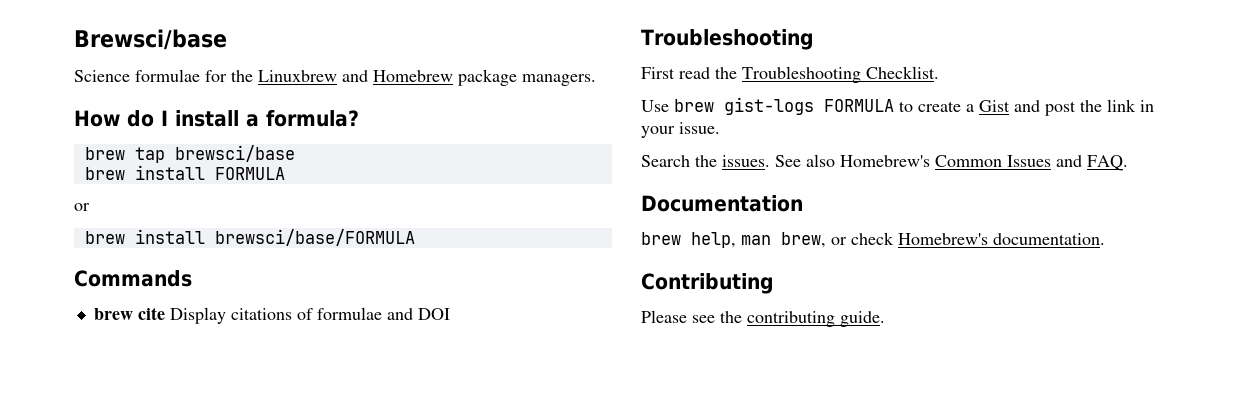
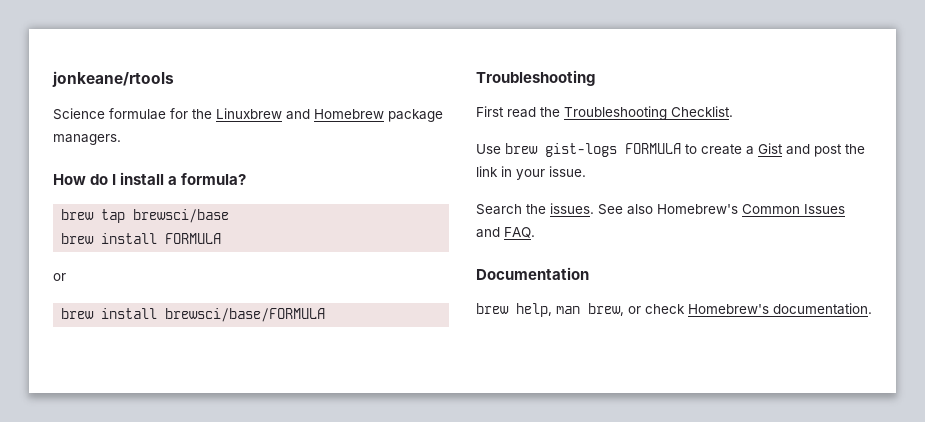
- Brewsci/base
+ jonkeane/rtools
- Commands
- brew cite Display citations of formulae and DOI
- Contributing
- Please see the contributing guide.

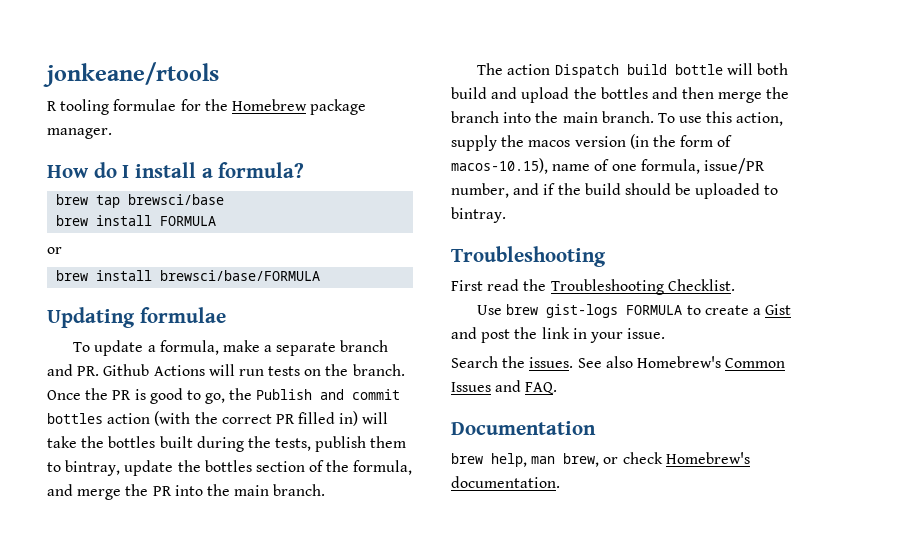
- Science formulae for the Linuxbrew and Homebrew package managers.
+ R tooling formulae for the Homebrew package manager.
+ Updating formulae
+ To update a formula, make a separate branch and PR. Github Actions will run tests on the branch. Once the PR is good to go, the Publish and commit bottles action (with the correct PR filled in) will take the bottles built during the tests, publish them to bintray, update the bottles section of the formula, and merge the PR into the main branch.
+ The action Dispatch build bottle will both build and upload the bottles and then merge the branch into the main branch. To use this action, supply the macos version (in the form of macos-10.15), name of one formula, issue/PR number, and if the build should be uploaded to bintray.

